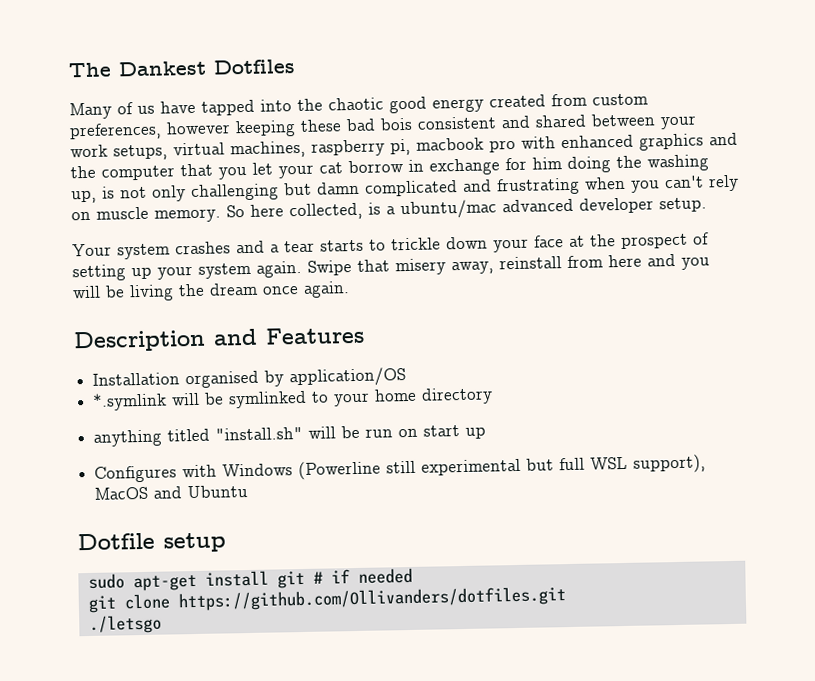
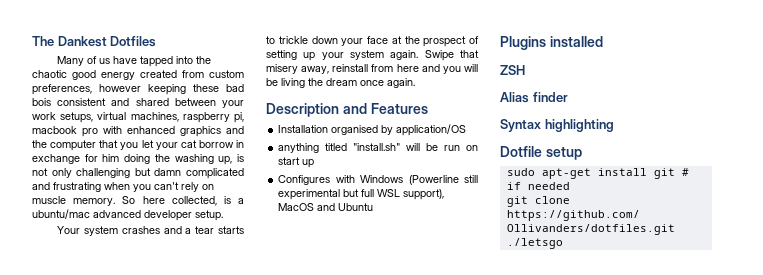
- *.symlink will be symlinked to your home directory
+ Plugins installed
+ ZSH
+ Alias finder
+ Syntax highlighting

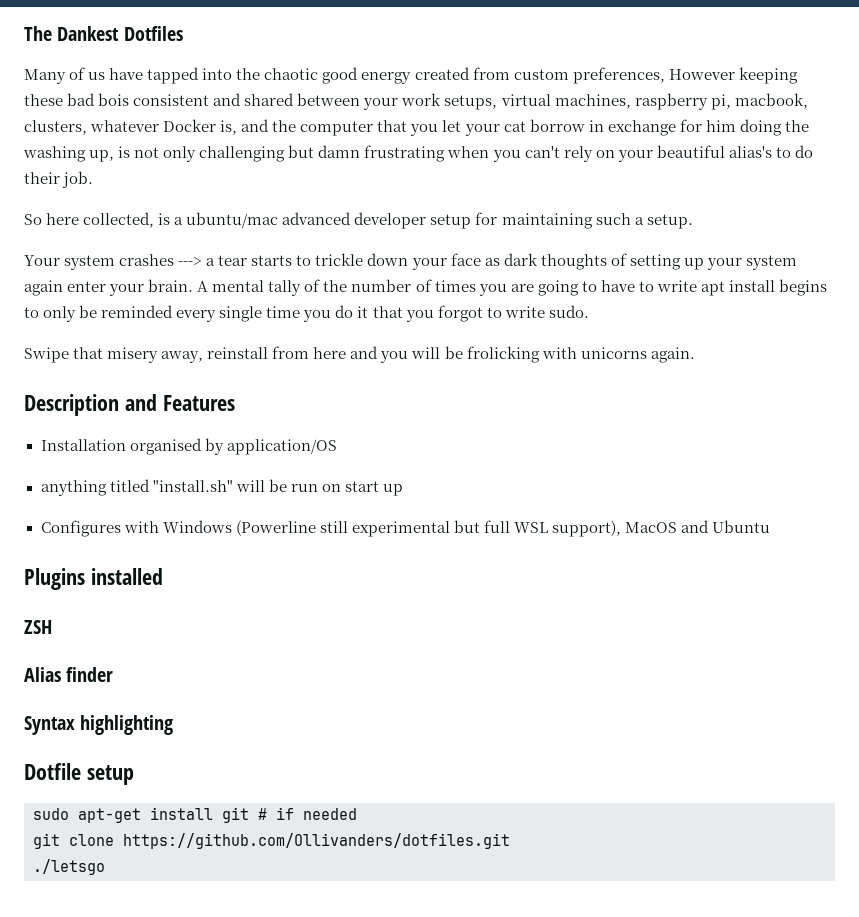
- Many of us have tapped into the chaotic good energy created from custom preferences, however keeping these bad bois consistent and shared between your work setups, virtual machines, raspberry pi, macbook pro with enhanced graphics and the computer that you let your cat borrow in exchange for him doing the washing up, is not only challenging but damn complicated and frustrating when you can't rely on muscle memory. So here collected, is a ubuntu/mac advanced developer setup.
+ Many of us have tapped into the chaotic good energy created from custom preferences, However keeping these bad bois consistent and shared between your work setups, virtual machines, raspberry pi, macbook, clusters, whatever Docker is, and the computer that you let your cat borrow in exchange for him doing the washing up, is not only challenging but damn frustrating when you can't rely on your beautiful alias's to do their job.
+ So here collected, is a ubuntu/mac advanced developer setup for maintaining such a setup.
- Your system crashes and a tear starts to trickle down your face at the prospect of setting up your system again. Swipe that misery away, reinstall from here and you will be living the dream once again.
+ Your system crashes ---> a tear starts to trickle down your face as dark thoughts of setting up your system again enter your brain. A mental tally of the number of times you are going to have to write apt install begins to only be reminded every single time you do it that you forgot to write sudo.
+ Swipe that misery away, reinstall from here and you will be frolicking with unicorns again.

